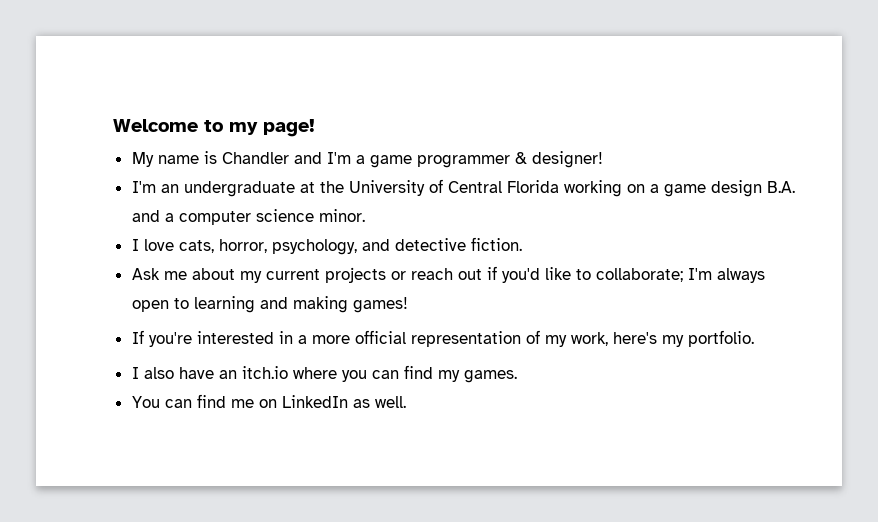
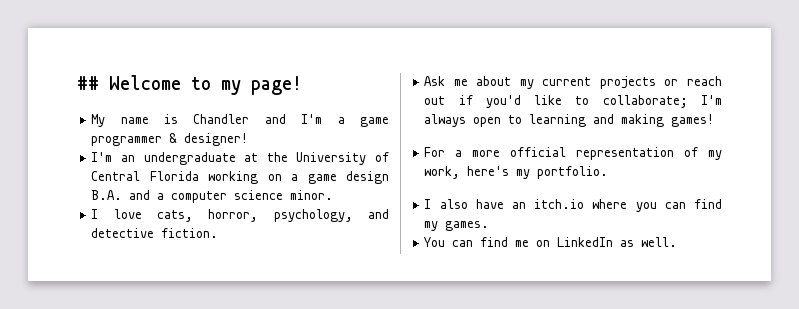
- Welcome to my page!
+ ## Welcome to my page!
- If you're interested in a more official representation of my work, here's my portfolio.
+ For a more official representation of my work, here's my portfolio.

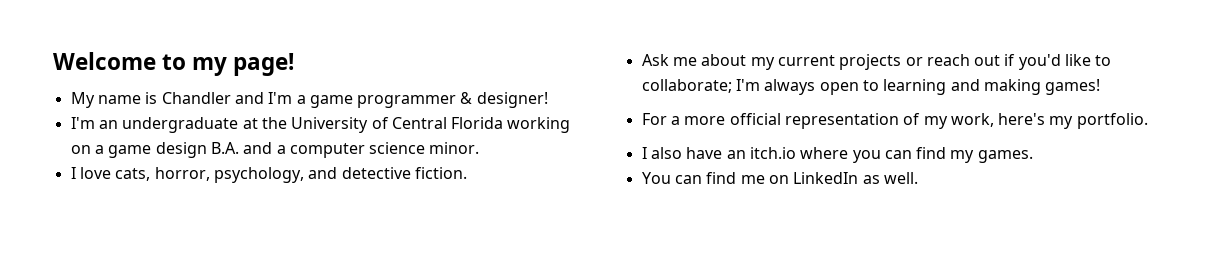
- ## Welcome to my page!
+ Welcome to my page!

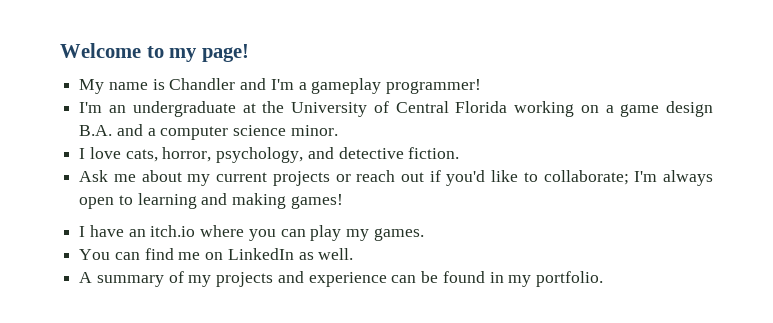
- My name is Chandler and I'm a game programmer & designer!
+ My name is Chandler and I'm a gameplay programmer!
- For a more official representation of my work, here's my portfolio.
- I also have an itch.io where you can find my games.
+ I have an itch.io where you can play my games.
+ A summary of my projects and experience can be found in my portfolio.

